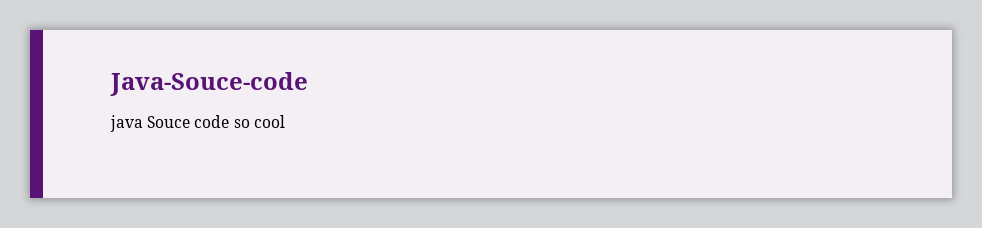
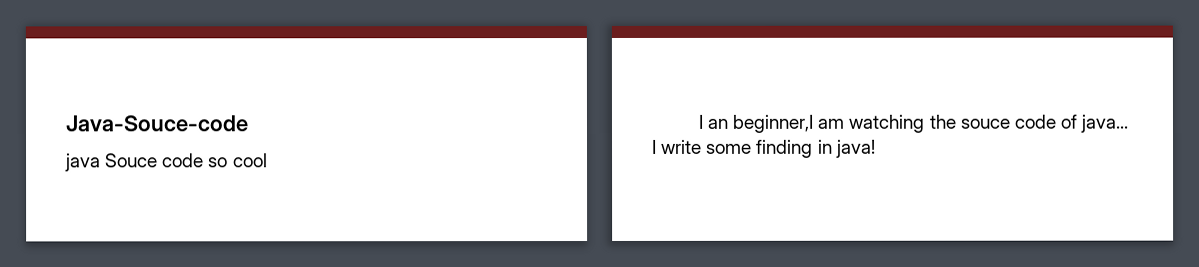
+ I an beginner,I am watching the souce code of java... I write some finding in java!

